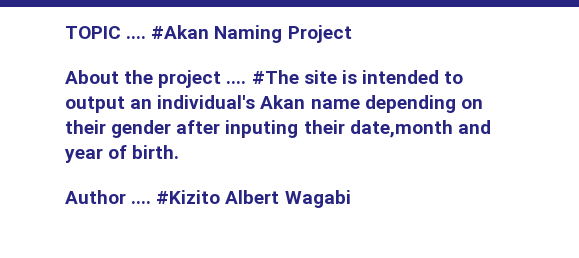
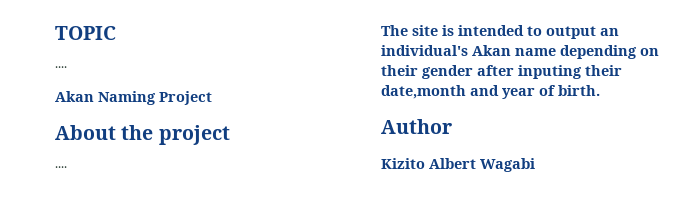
- TOPIC .... #Akan Naming Project
+ TOPIC
+ ....
+ Akan Naming Project
- About the project .... #The site is intended to output an individual's Akan name depending on their gender after inputing their date,month and year of birth.
+ About the project
+ ....
+ The site is intended to output an individual's Akan name depending on their gender after inputing their date,month and year of birth.
- Author .... #Kizito Albert Wagabi
+ Author
+ Kizito Albert Wagabi

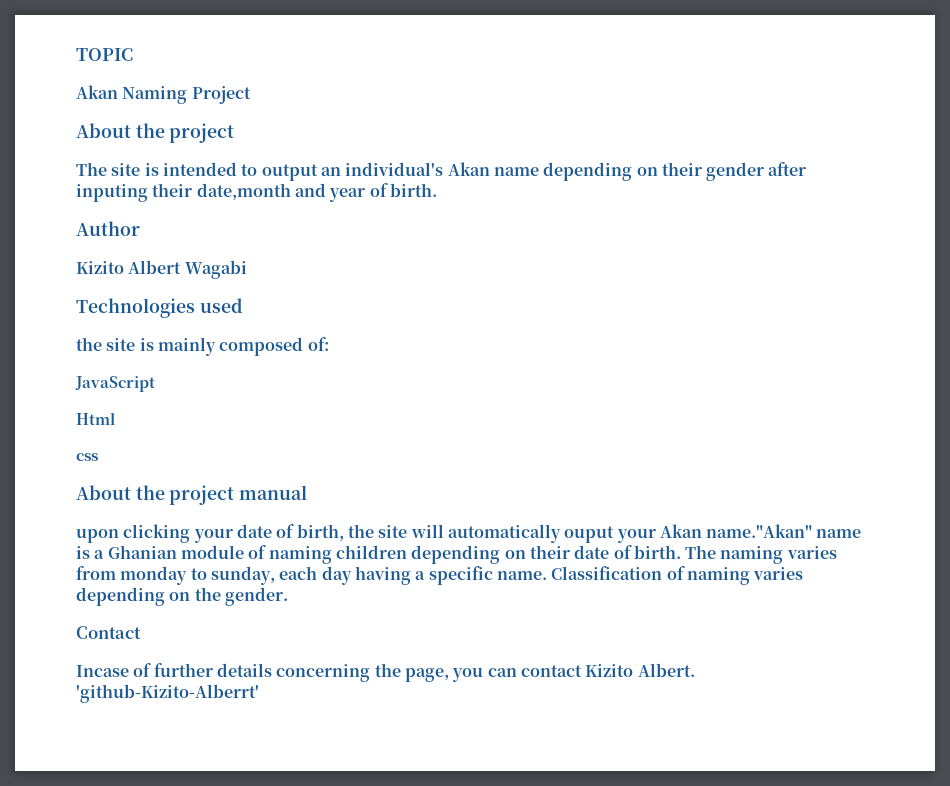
  TOPIC
- ....
  Akan Naming Project
  About the project
- ....
+ Technologies used
+ the site is mainly composed of:
+ JavaScript
+ Html
+ css
+ About the project manual
+ upon clicking your date of birth, the site will automatically ouput your Akan name."Akan" name is a Ghanian module of naming children depending on their date of birth. The naming varies from monday to sunday, each day having a specific name. Classification of naming varies depending on the gender.
+ Contact
+ Incase of further details concerning the page, you can contact Kizito Albert. 'github-Kizito-Alberrt'

